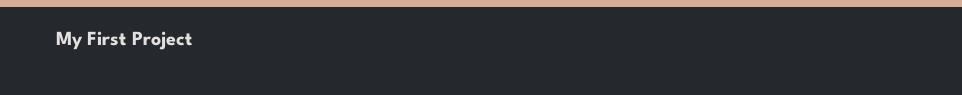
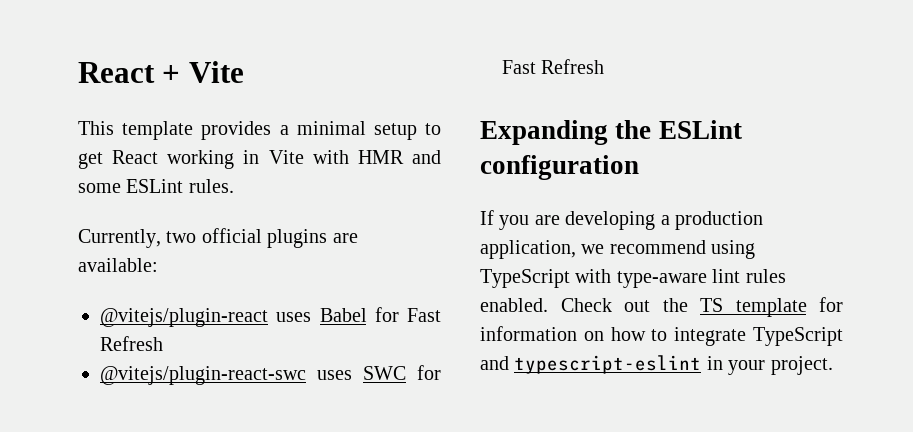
- My First Project
+ React + Vite
+ This template provides a minimal setup to get React working in Vite with HMR and some ESLint rules.
+ Currently, two official plugins are available:
+ @vitejs/plugin-react uses Babel for Fast Refresh
+ @vitejs/plugin-react-swc uses SWC for Fast Refresh
+ Expanding the ESLint configuration
+ If you are developing a production application, we recommend using TypeScript with type-aware lint rules enabled. Check out the TS template for information on how to integrate TypeScript and typescript-eslint in your project.

